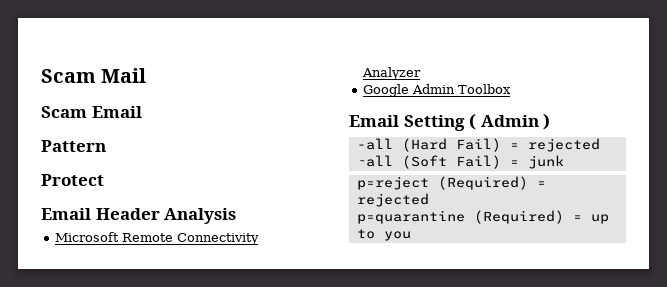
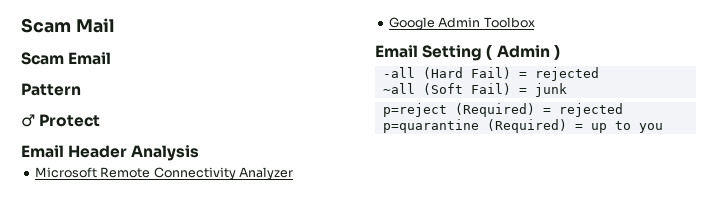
- Protect
+ ♂ Protect

